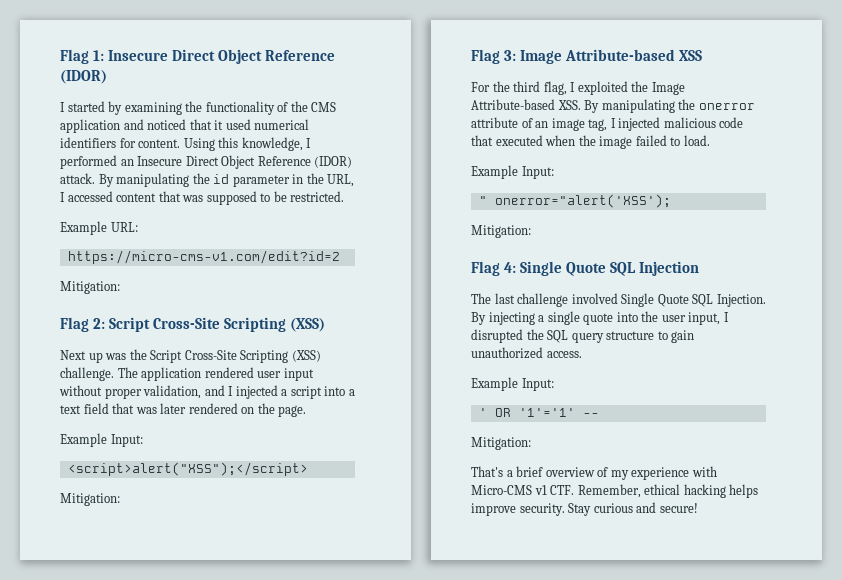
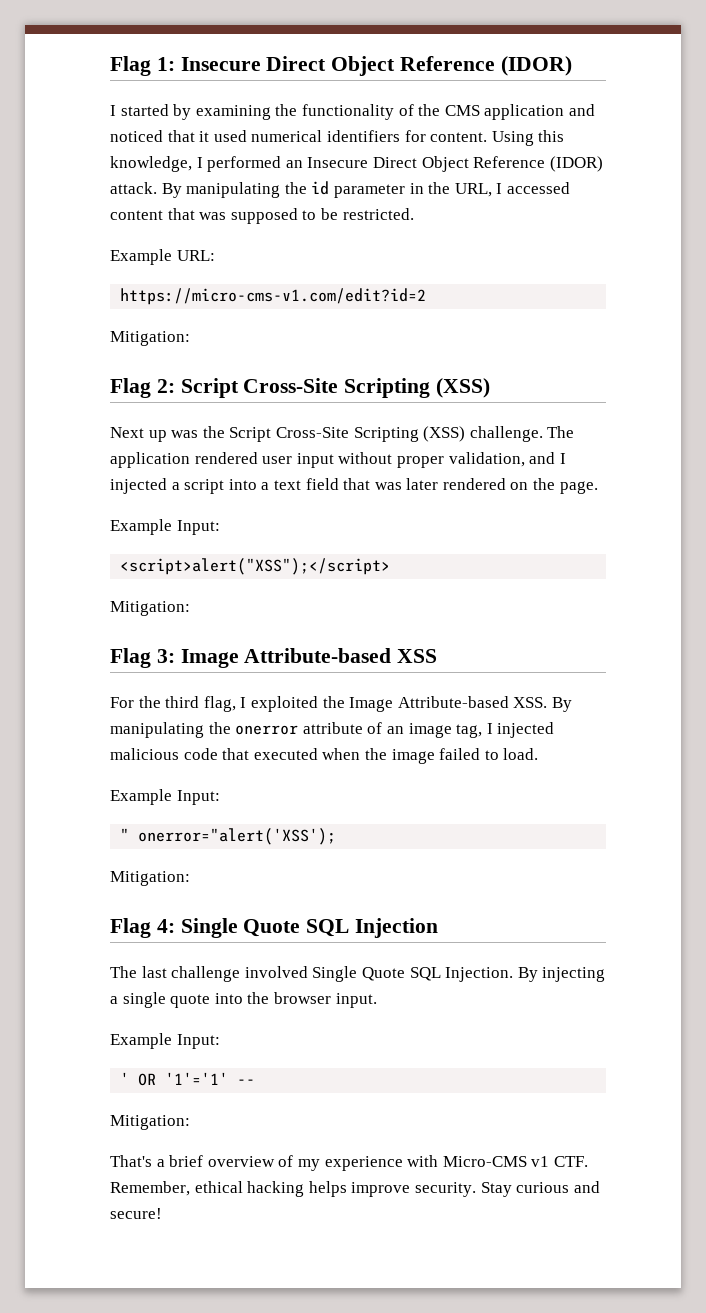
- By injecting a single quote into the user input, I disrupted the SQL query structure to gain unauthorized access.
+ By injecting a single quote into the browser input.

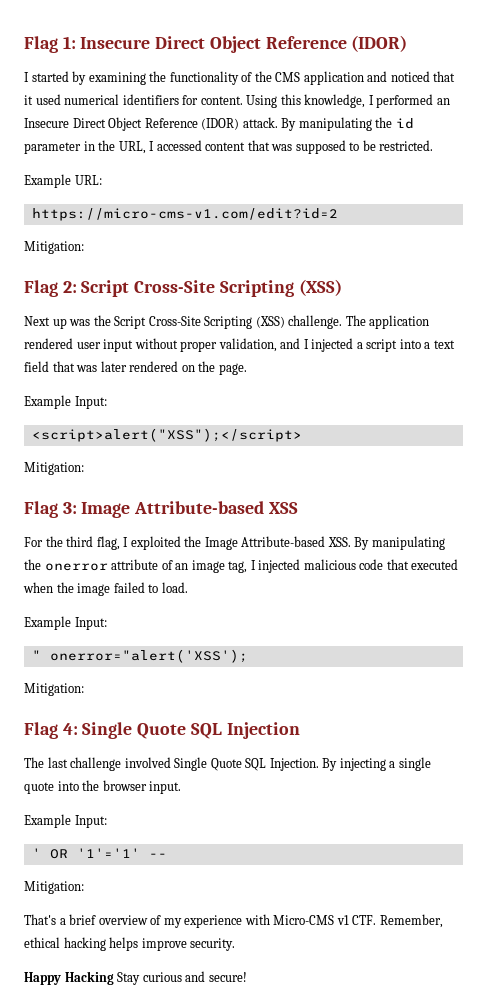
- That's a brief overview of my experience with Micro-CMS v1 CTF. Remember, ethical hacking helps improve security. Stay curious and secure!
+ That's a brief overview of my experience with Micro-CMS v1 CTF. Remember, ethical hacking helps improve security.
+ Happy Hacking Stay curious and secure!

